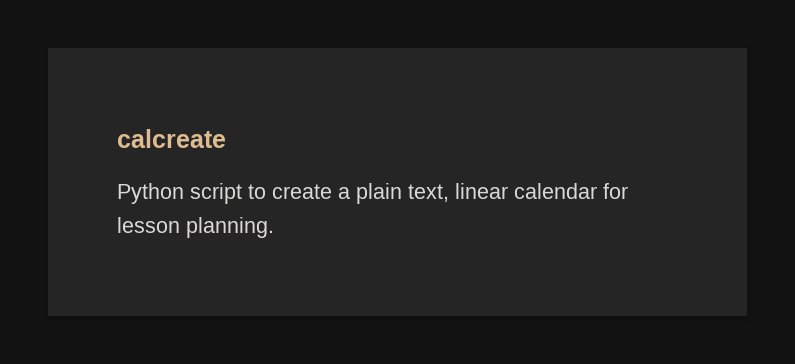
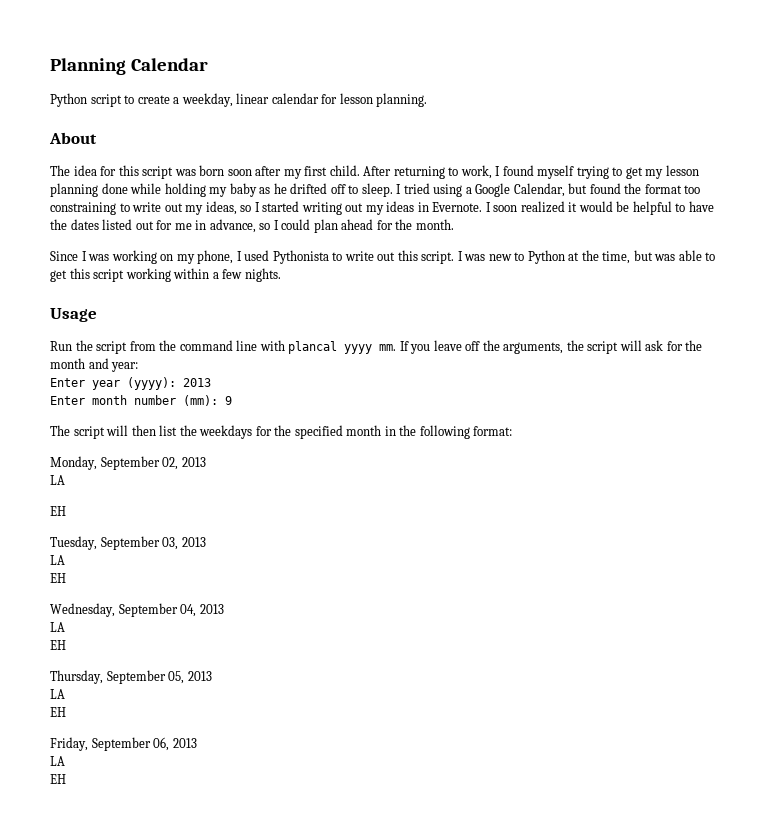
- calcreate
+ Planning Calendar
- Python script to create a plain text, linear calendar for lesson planning.
+ Python script to create a weekday, linear calendar for lesson planning.
+ About
+ The idea for this script was born soon after my first child. After returning to work, I found myself trying to get my lesson planning done while holding my baby as he drifted off to sleep. I tried using a Google Calendar, but found the format too constraining to write out my ideas, so I started writing out my ideas in Evernote. I soon realized it would be helpful to have the dates listed out for me in advance, so I could plan ahead for the month.
+ Since I was working on my phone, I used Pythonista to write out this script. I was new to Python at the time, but was able to get this script working within a few nights.
+ Usage
+ Run the script from the command line with plancal yyyy mm. If you leave off the arguments, the script will ask for the month and year:
+ Enter year (yyyy): 2013
+ Enter month number (mm): 9
+ The script will then list the weekdays for the specified month in the following format:
+ Monday, September 02, 2013
+ LA
+ EH
+ Tuesday, September 03, 2013
+ LA
+ EH
+ Wednesday, September 04, 2013
+ LA
+ EH
+ Thursday, September 05, 2013
+ LA
+ EH
+ Friday, September 06, 2013
+ LA
+ EH

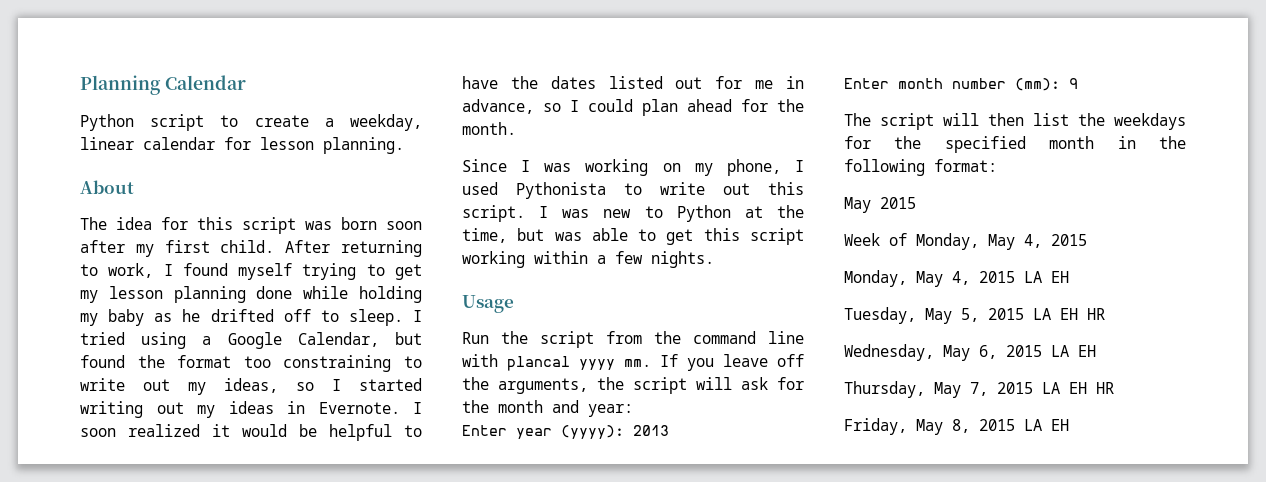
- Monday, September 02, 2013
- LA
- EH
+ May 2015
+ Week of Monday, May 4, 2015
+ Monday, May 4, 2015 LA EH
- Tuesday, September 03, 2013
- LA
- EH
+ Tuesday, May 5, 2015 LA EH HR
- Wednesday, September 04, 2013
- LA
- EH
+ Wednesday, May 6, 2015 LA EH
- Thursday, September 05, 2013
- LA
- EH
+ Thursday, May 7, 2015 LA EH HR
- Friday, September 06, 2013
- LA
- EH
+ Friday, May 8, 2015 LA EH

